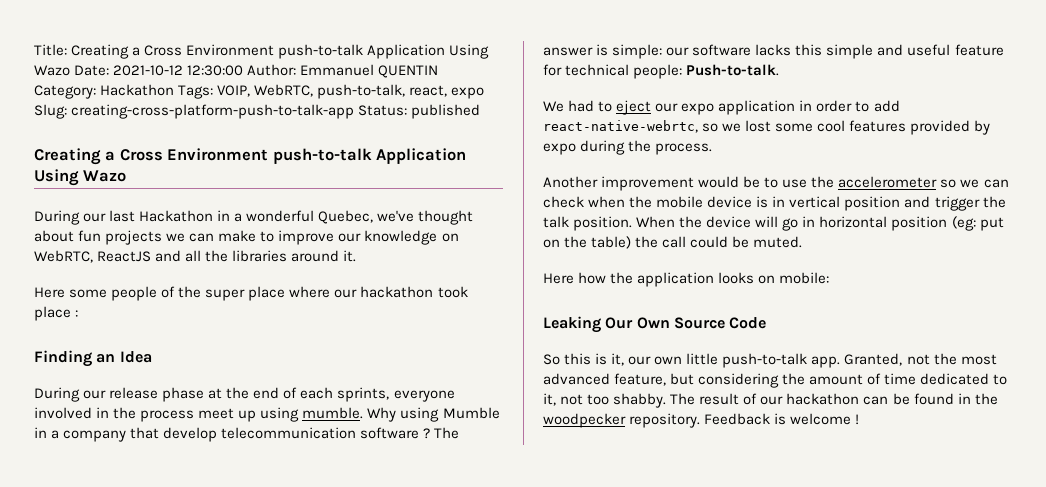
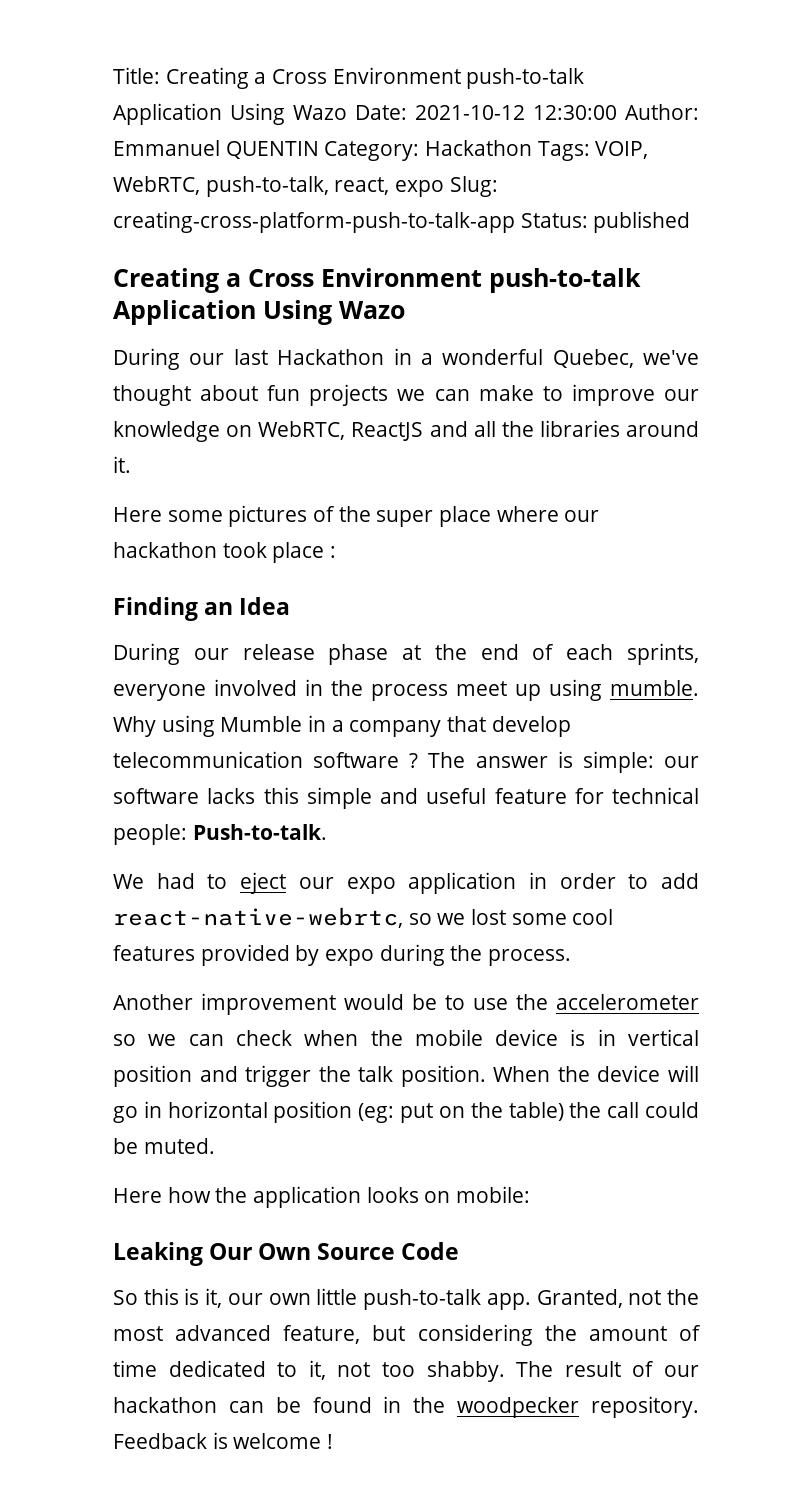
- Here some people of the super place where our hackathon took place :
+ Here some pictures of the super place where our hackathon took place :

